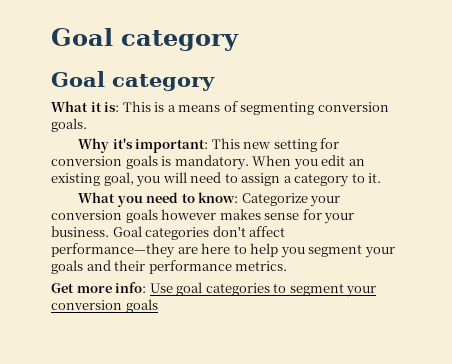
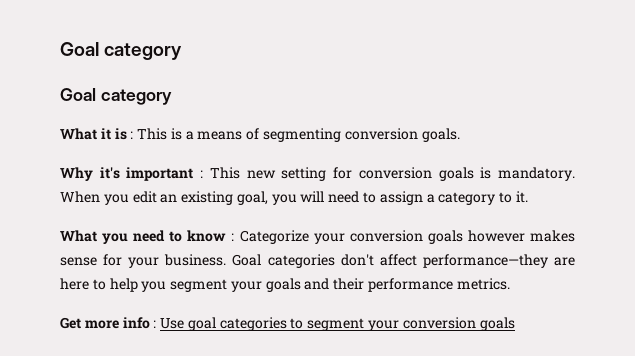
- What it is: This is a means of segmenting conversion goals.
+ What it is : This is a means of segmenting conversion goals.
- Why it's important: This new setting for conversion goals is mandatory.
+ Why it's important : This new setting for conversion goals is mandatory.
- What you need to know: Categorize your conversion goals however makes sense for your business.
+ What you need to know : Categorize your conversion goals however makes sense for your business.
- Get more info: Use goal categories to segment your conversion goals
+ Get more info : Use goal categories to segment your conversion goals

